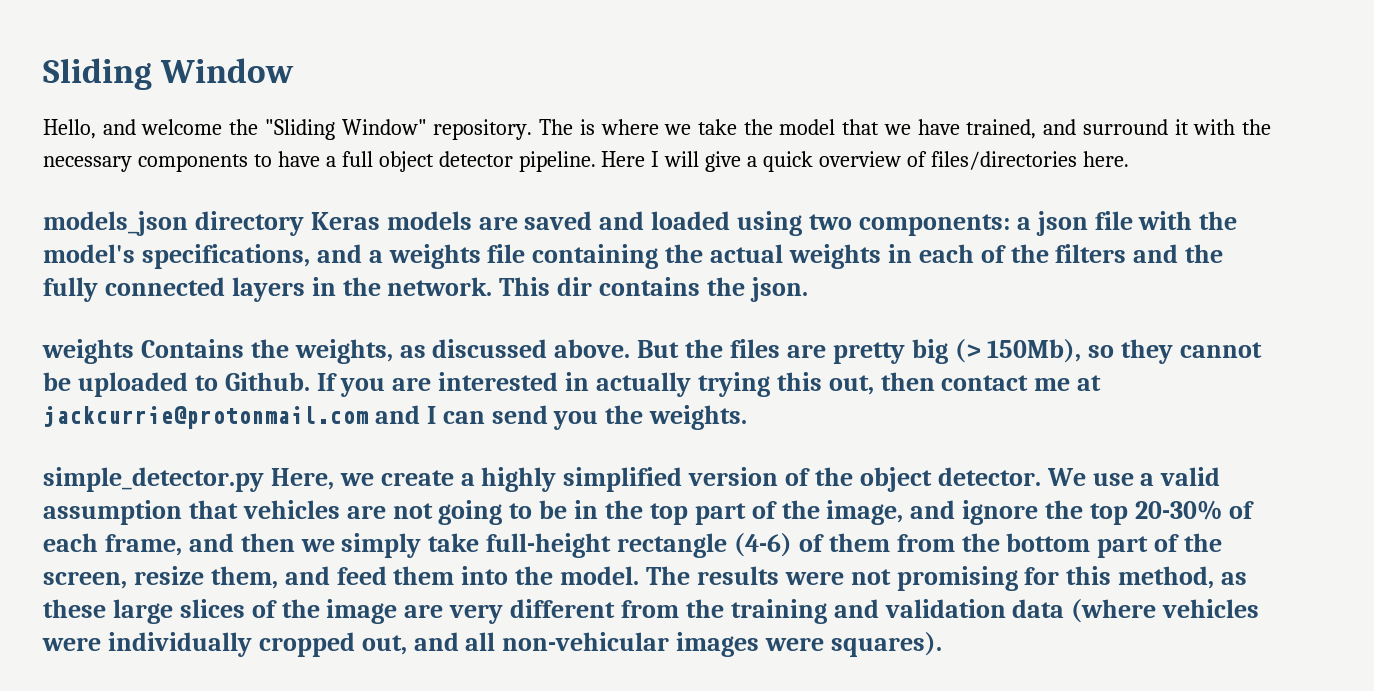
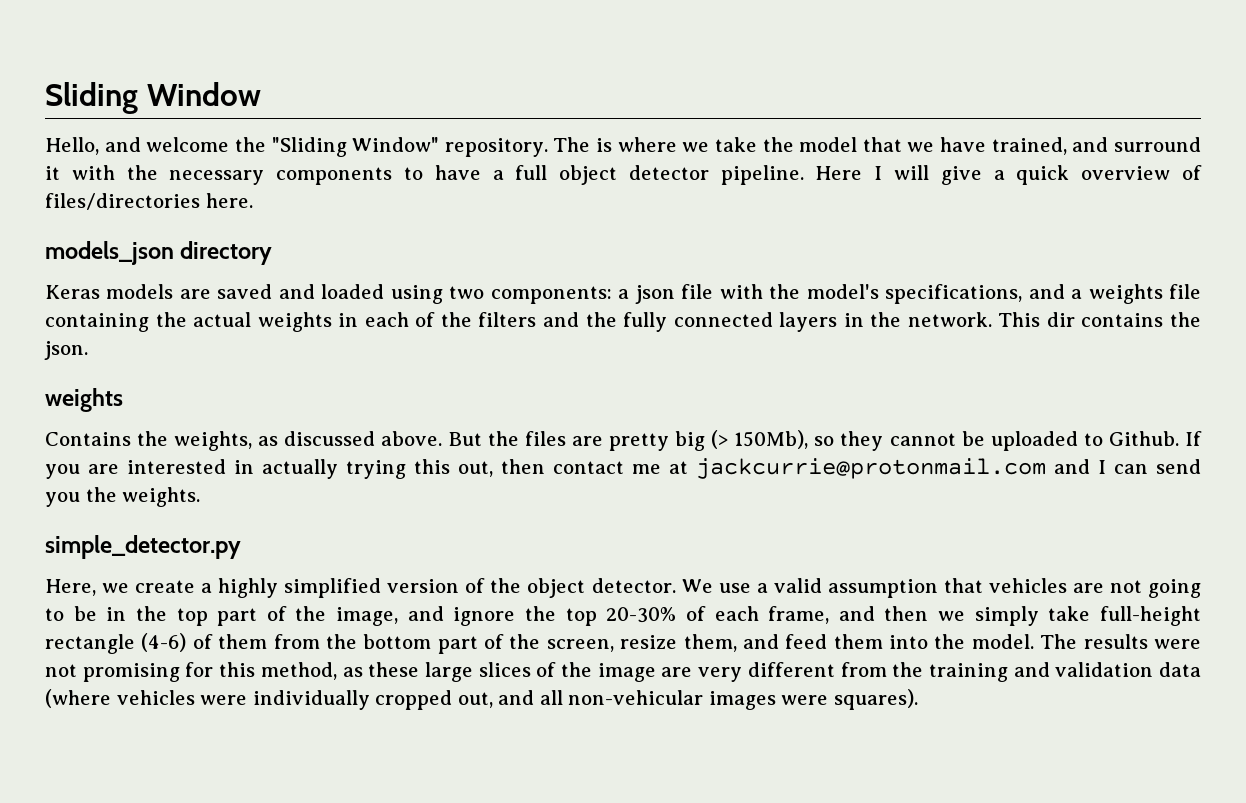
- models_json directory Keras models are saved and loaded using two components: a json file with the model's specifications, and a weights file containing the actual weights in each of the filters and the fully connected layers in the network.
+ models_json directory
+ Keras models are saved and loaded using two components: a json file with the model's specifications, and a weights file containing the actual weights in each of the filters and the fully connected layers in the network.
  This dir contains the json.
- weights Contains the weights, as discussed above.
+ weights
+ Contains the weights, as discussed above.
- simple_detector.py Here, we create a highly simplified version of the object detector.
+ simple_detector.py
+ Here, we create a highly simplified version of the object detector.

